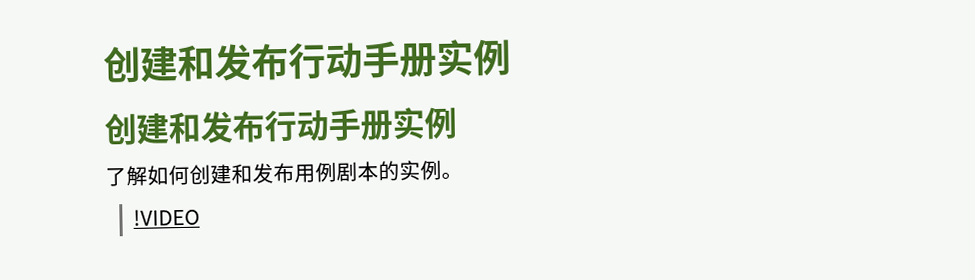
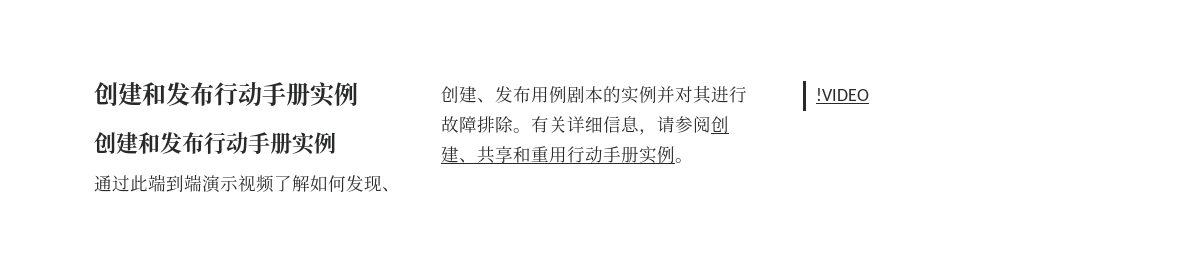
- 了解如何创建和发布用例剧本的实例。
+ 通过此端到端演示视频了解如何发现、创建、发布用例剧本的实例并对其进行故障排除。有关详细信息，请参阅创建、共享和重用行动手册实例。

